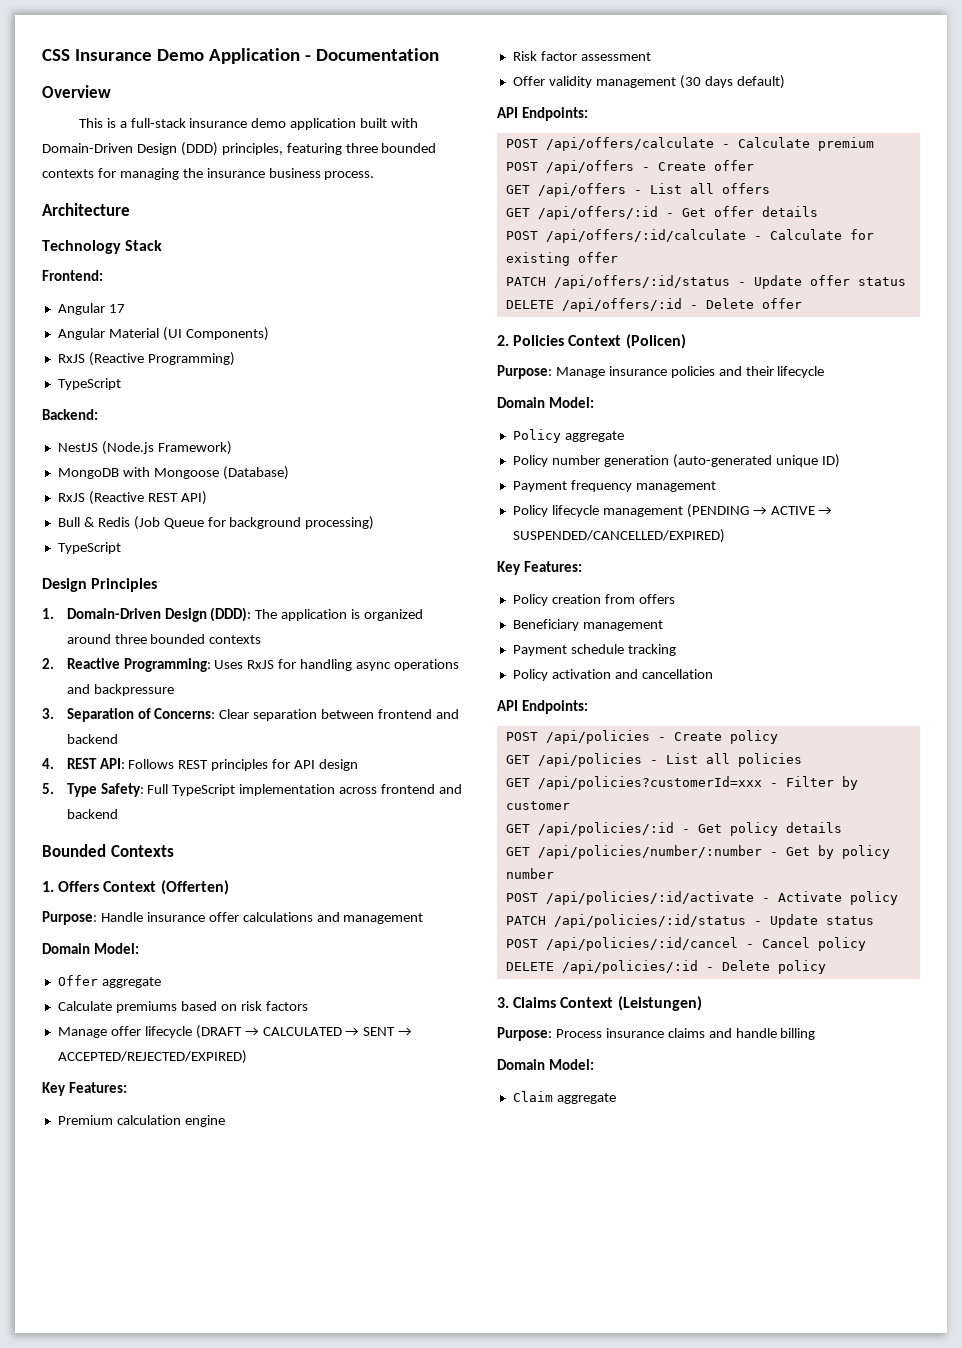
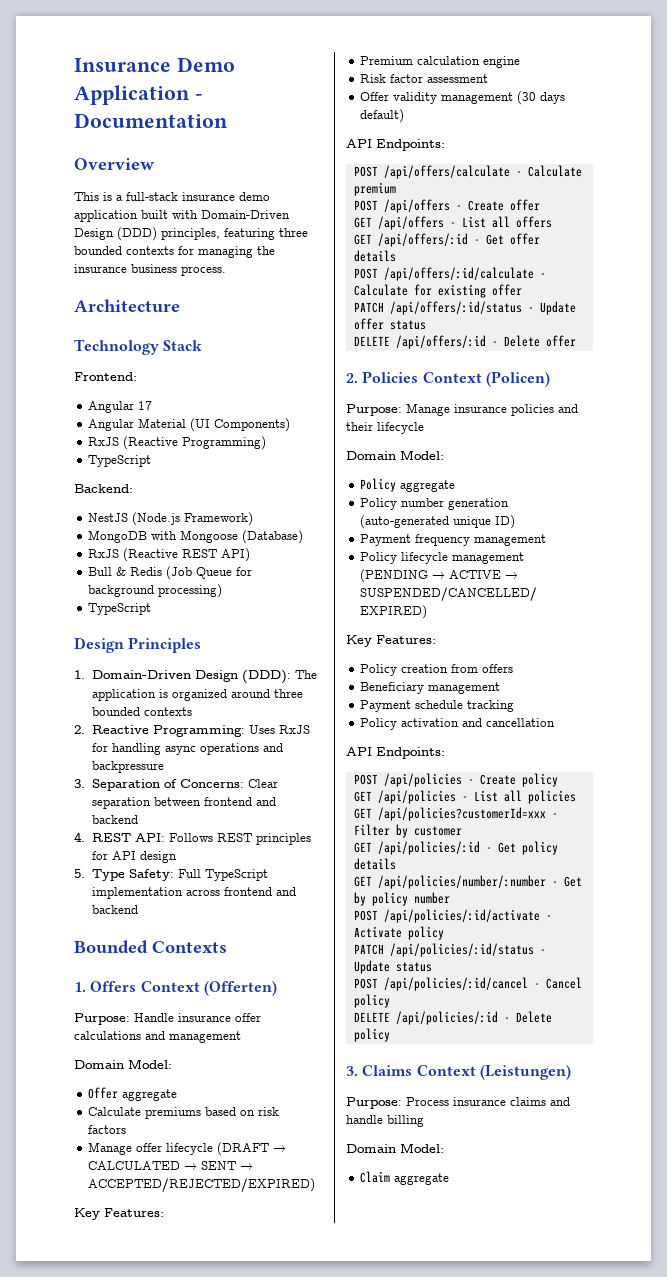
- CSS Insurance Demo Application - Documentation
+ Insurance Demo Application - Documentation

